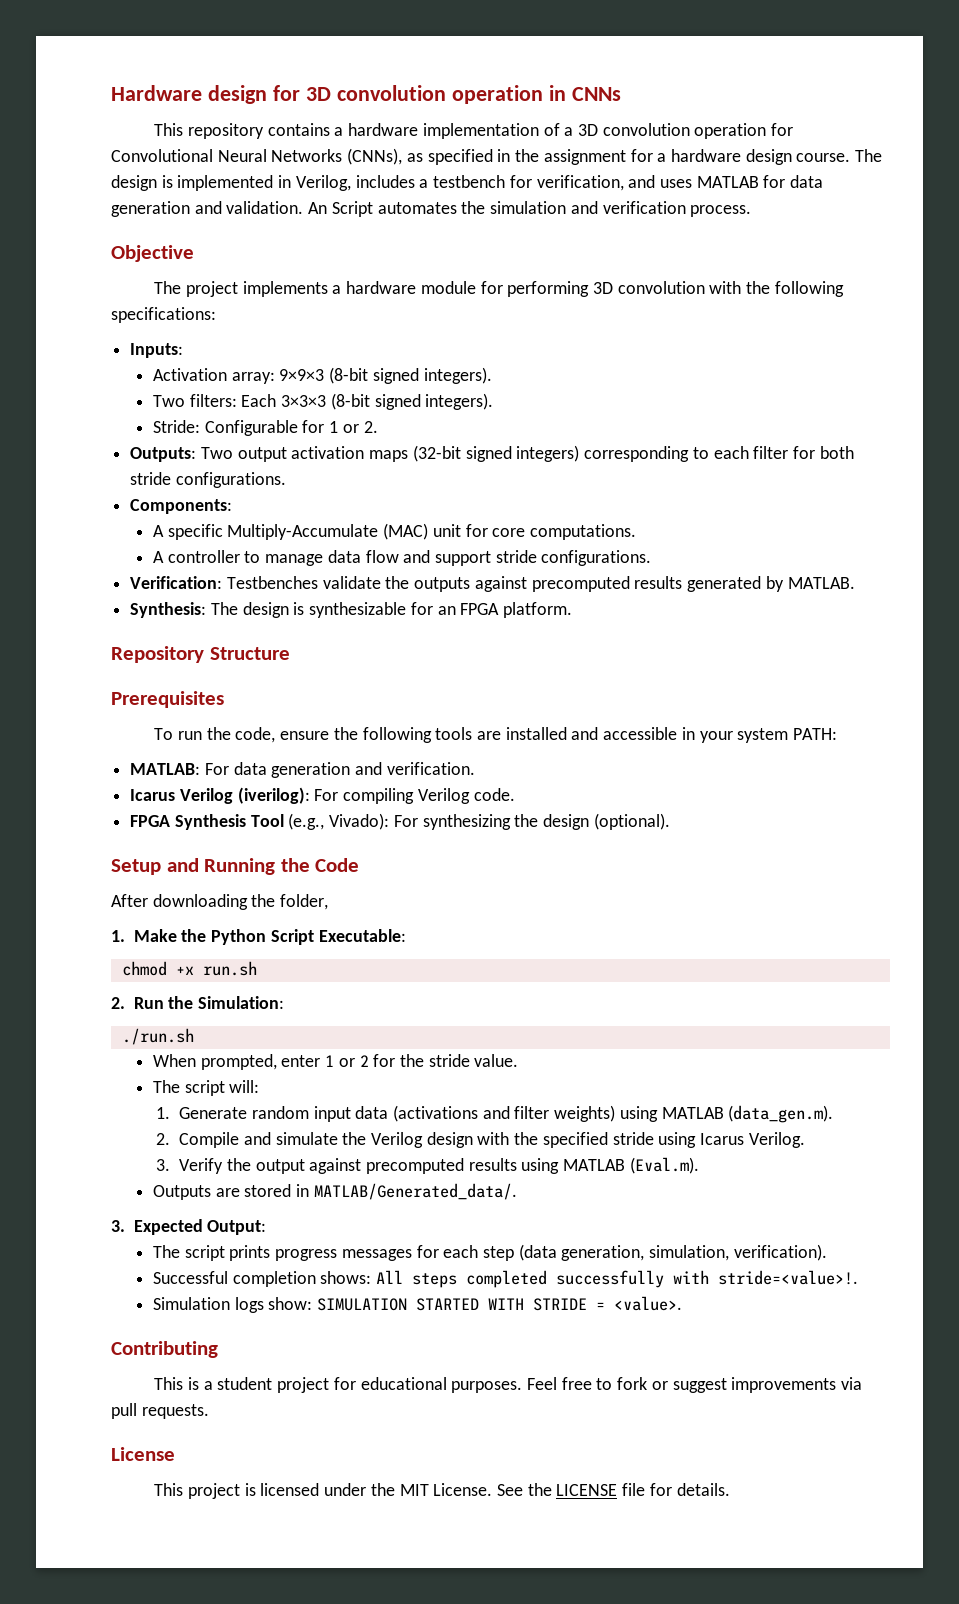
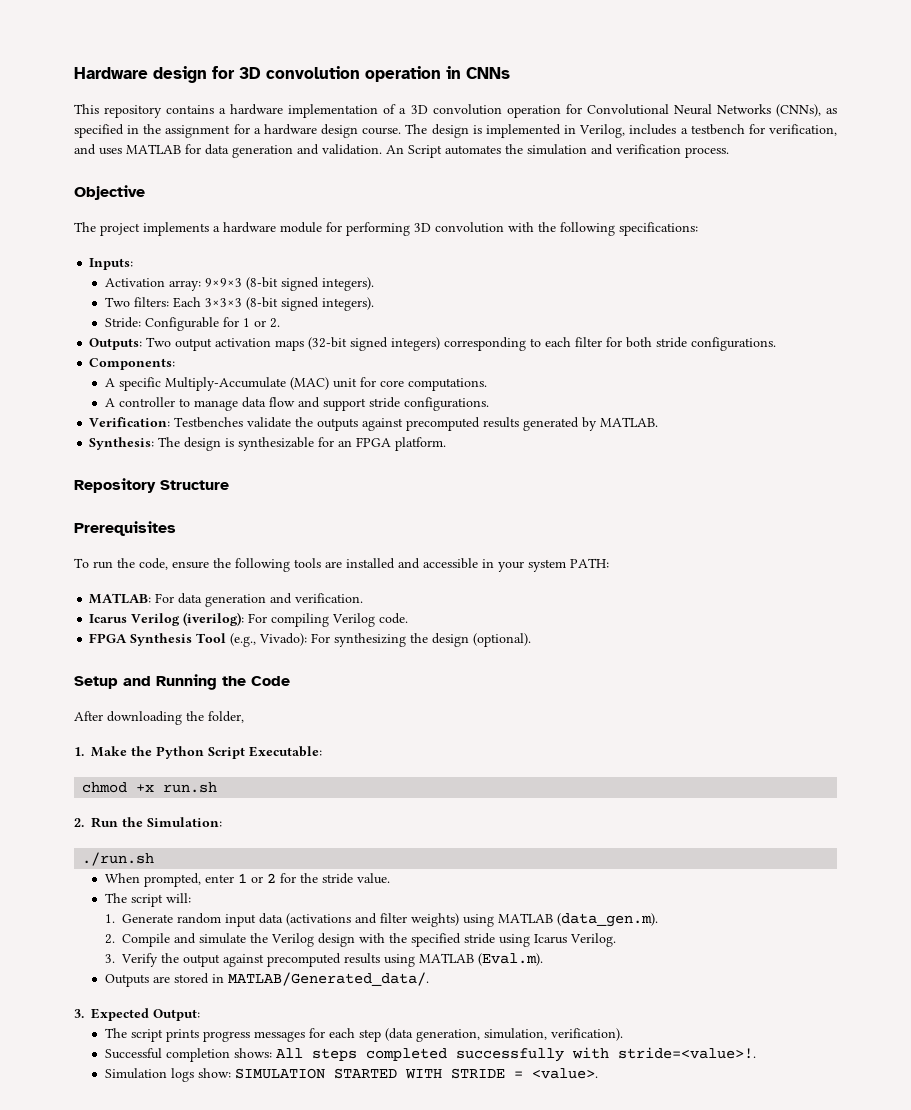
- Contributing
- This is a student project for educational purposes. Feel free to fork or suggest improvements via pull requests.
- License
- This project is licensed under the MIT License. See the LICENSE file for details.

